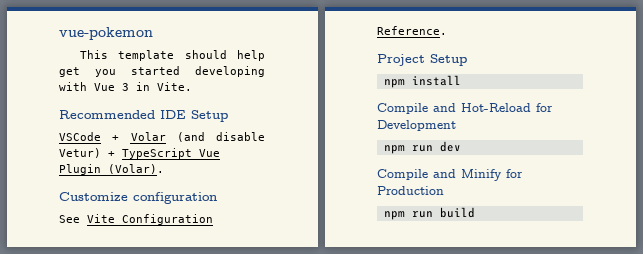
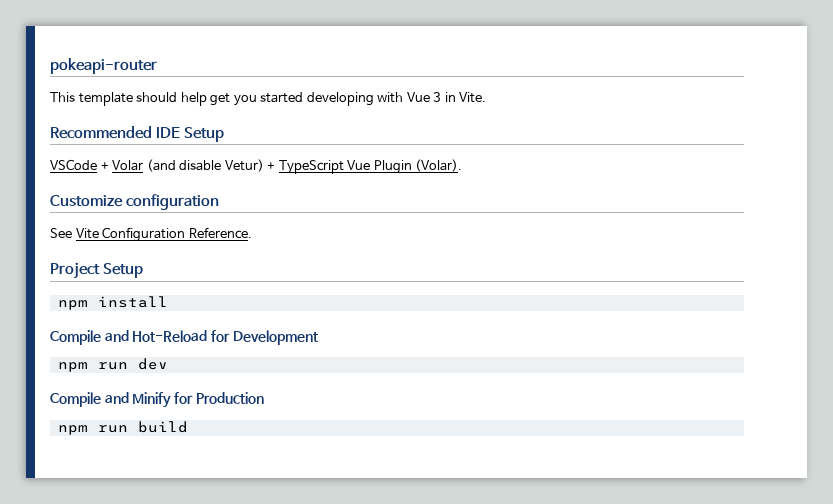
- vue-pokemon
+ pokeapi-router

